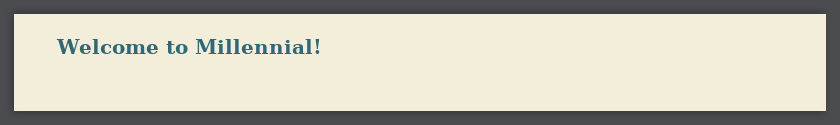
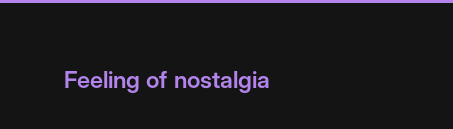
- Welcome to Millennial!
+ Feeling of nostalgia

